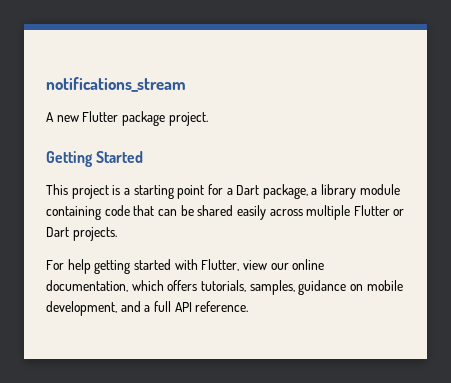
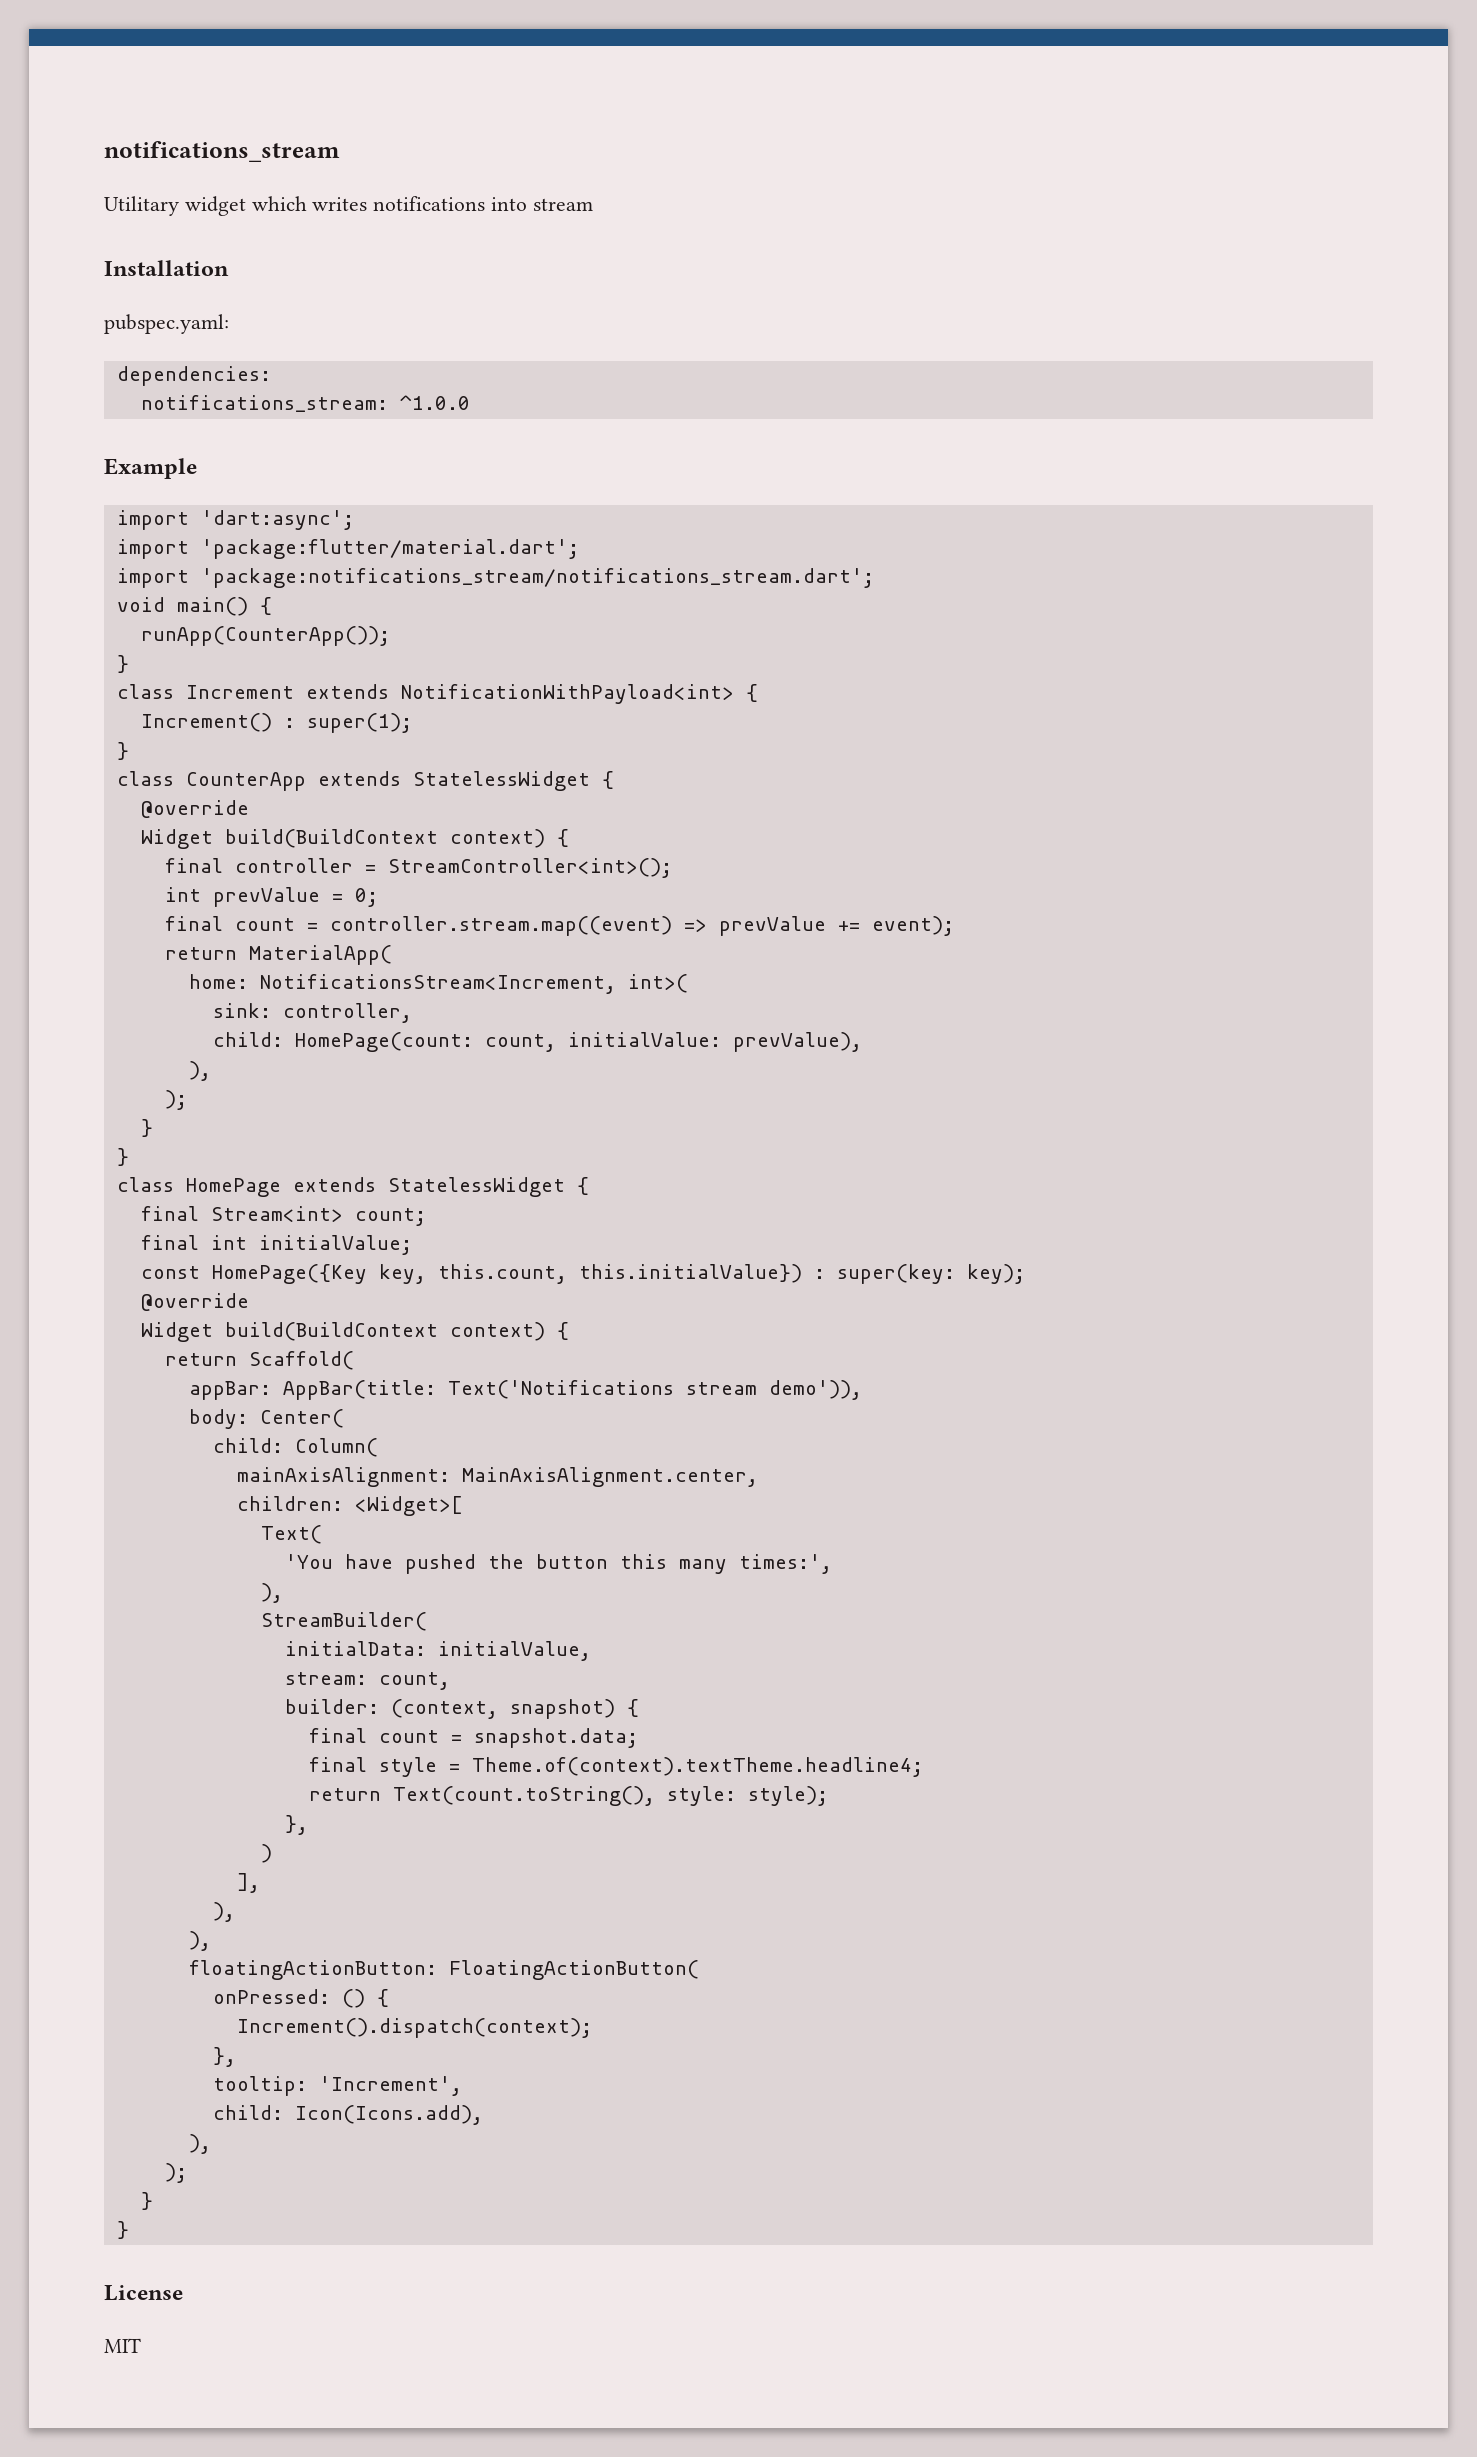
- A new Flutter package project.
- Getting Started
- This project is a starting point for a Dart package, a library module containing code that can be shared easily across multiple Flutter or Dart projects.
- For help getting started with Flutter, view our online documentation, which offers tutorials, samples, guidance on mobile development, and a full API reference.
+ Utilitary widget which writes notifications into stream
+ Installation
+ pubspec.yaml:
+ dependencies:
+ notifications_stream: ^1.0.0
+ Example
+ import 'dart:async';
+ import 'package:flutter/material.dart';
+ import 'package:notifications_stream/notifications_stream.dart';
+ void main() {
+ runApp(CounterApp());
+ }
+ class Increment extends NotificationWithPayload<int> {
+ Increment() : super(1);
+ }
+ class CounterApp extends StatelessWidget {
+ @override
+ Widget build(BuildContext context) {
+ final controller = StreamController<int>();
+ int prevValue = 0;
+ final count = controller.stream.map((event) => prevValue += event);
+ return MaterialApp(
+ home: NotificationsStream<Increment, int>(
+ sink: controller,
+ child: HomePage(count: count, initialValue: prevValue),
+ ),
+ );
+ }
+ }
+ class HomePage extends StatelessWidget {
+ final Stream<int> count;
+ final int initialValue;
+ const HomePage({Key key, this.count, this.initialValue}) : super(key: key);
+ @override
+ Widget build(BuildContext context) {
+ return Scaffold(
+ appBar: AppBar(title: Text('Notifications stream demo')),
+ body: Center(
+ child: Column(
+ mainAxisAlignment: MainAxisAlignment.center,
+ children: <Widget>[
+ Text(
+ 'You have pushed the button this many times:',
+ ),
+ StreamBuilder(
+ initialData: initialValue,
+ stream: count,
+ builder: (context, snapshot) {
+ final count = snapshot.data;
+ final style = Theme.of(context).textTheme.headline4;
+ return Text(count.toString(), style: style);
+ },
+ )
+ ],
+ ),
+ ),
+ floatingActionButton: FloatingActionButton(
+ onPressed: () {
+ Increment().dispatch(context);
+ },
+ tooltip: 'Increment',
+ child: Icon(Icons.add),
+ ),
+ );
+ }
+ }
+ License
+ MIT

